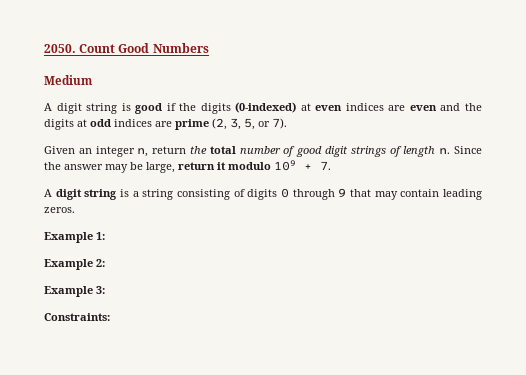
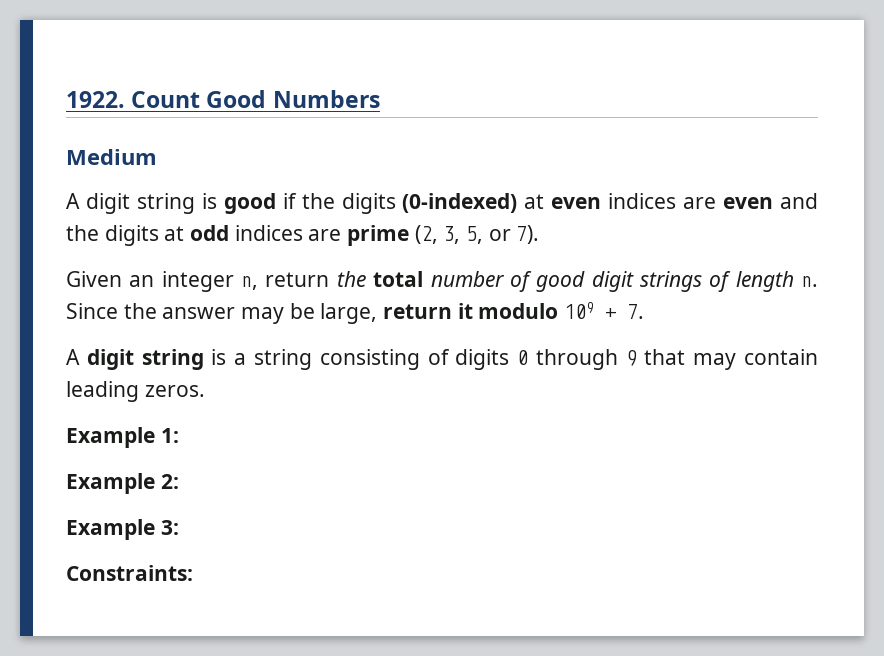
- 2050.
+ 1922.

